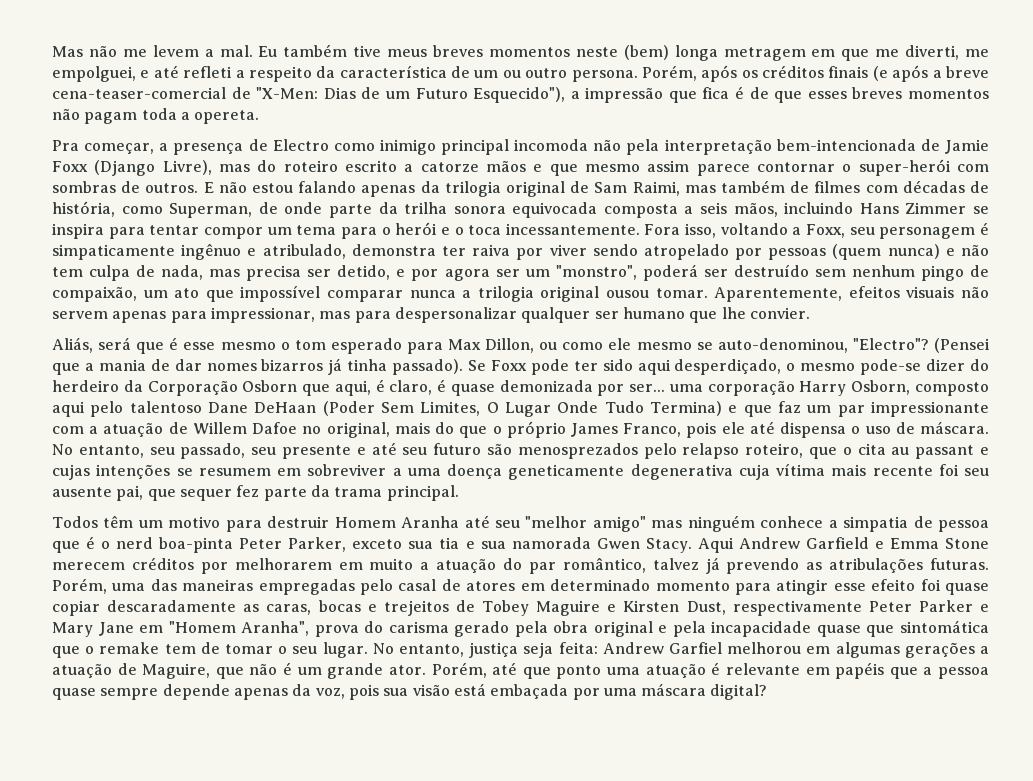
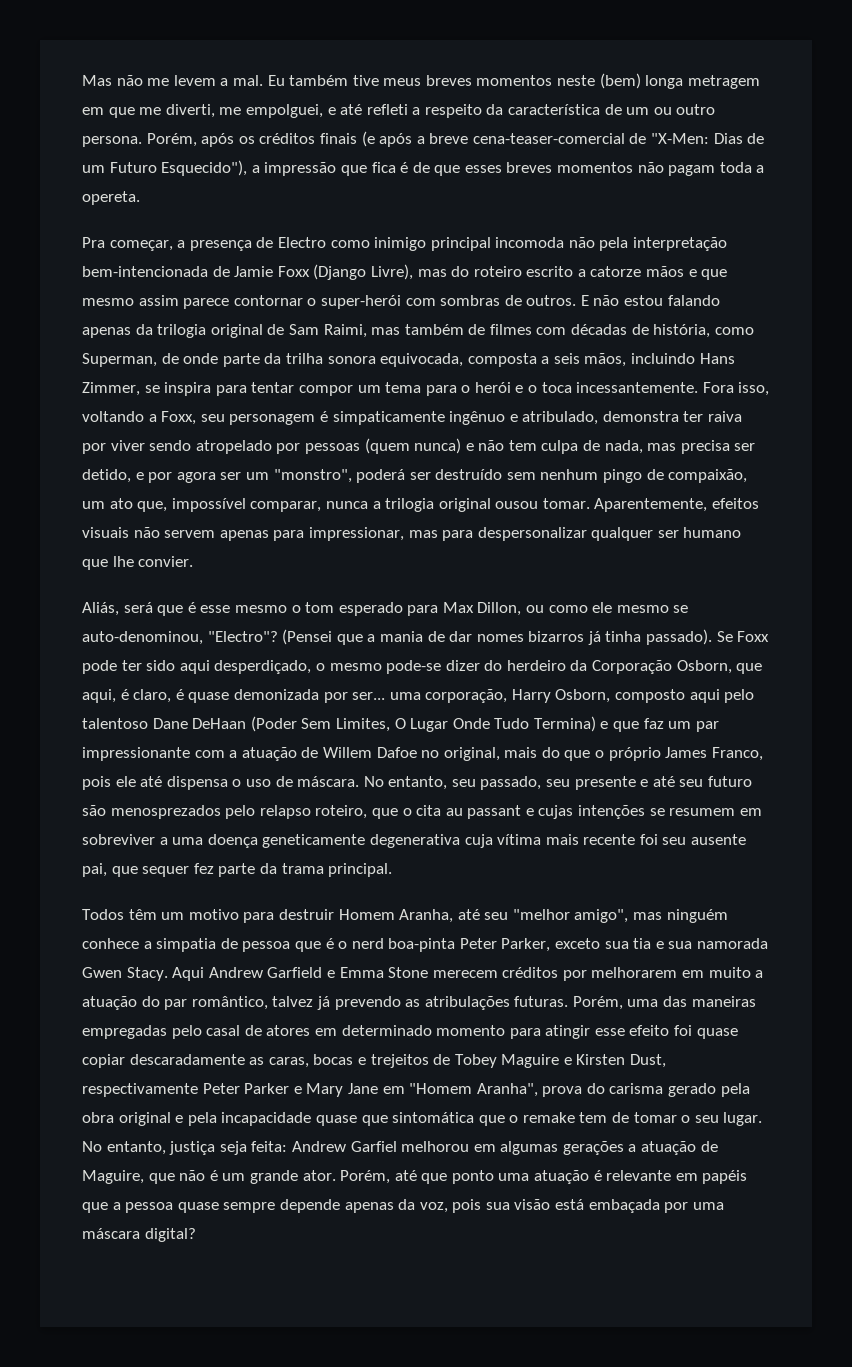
- E não estou falando apenas da trilogia original de Sam Raimi, mas também de filmes com décadas de história, como Superman, de onde parte da trilha sonora equivocada composta a seis mãos, incluindo Hans Zimmer se inspira para tentar compor um tema para o herói e o toca incessantemente.
+ E não estou falando apenas da trilogia original de Sam Raimi, mas também de filmes com décadas de história, como Superman, de onde parte da trilha sonora equivocada, composta a seis mãos, incluindo Hans Zimmer, se inspira para tentar compor um tema para o herói e o toca incessantemente.
- Fora isso, voltando a Foxx, seu personagem é simpaticamente ingênuo e atribulado, demonstra ter raiva por viver sendo atropelado por pessoas (quem nunca) e não tem culpa de nada, mas precisa ser detido, e por agora ser um "monstro", poderá ser destruído sem nenhum pingo de compaixão, um ato que impossível comparar nunca a trilogia original ousou tomar.
+ Fora isso, voltando a Foxx, seu personagem é simpaticamente ingênuo e atribulado, demonstra ter raiva por viver sendo atropelado por pessoas (quem nunca) e não tem culpa de nada, mas precisa ser detido, e por agora ser um "monstro", poderá ser destruído sem nenhum pingo de compaixão, um ato que, impossível comparar, nunca a trilogia original ousou tomar.
- Se Foxx pode ter sido aqui desperdiçado, o mesmo pode-se dizer do herdeiro da Corporação Osborn que aqui, é claro, é quase demonizada por ser... uma corporação Harry Osborn, composto aqui pelo talentoso Dane DeHaan (Poder Sem Limites, O Lugar Onde Tudo Termina) e que faz um par impressionante com a atuação de Willem Dafoe no original, mais do que o próprio James Franco, pois ele até dispensa o uso de máscara.
+ Se Foxx pode ter sido aqui desperdiçado, o mesmo pode-se dizer do herdeiro da Corporação Osborn, que aqui, é claro, é quase demonizada por ser... uma corporação, Harry Osborn, composto aqui pelo talentoso Dane DeHaan (Poder Sem Limites, O Lugar Onde Tudo Termina) e que faz um par impressionante com a atuação de Willem Dafoe no original, mais do que o próprio James Franco, pois ele até dispensa o uso de máscara.
- Todos têm um motivo para destruir Homem Aranha até seu "melhor amigo" mas ninguém conhece a simpatia de pessoa que é o nerd boa-pinta Peter Parker, exceto sua tia e sua namorada Gwen Stacy.
+ Todos têm um motivo para destruir Homem Aranha, até seu "melhor amigo", mas ninguém conhece a simpatia de pessoa que é o nerd boa-pinta Peter Parker, exceto sua tia e sua namorada Gwen Stacy.

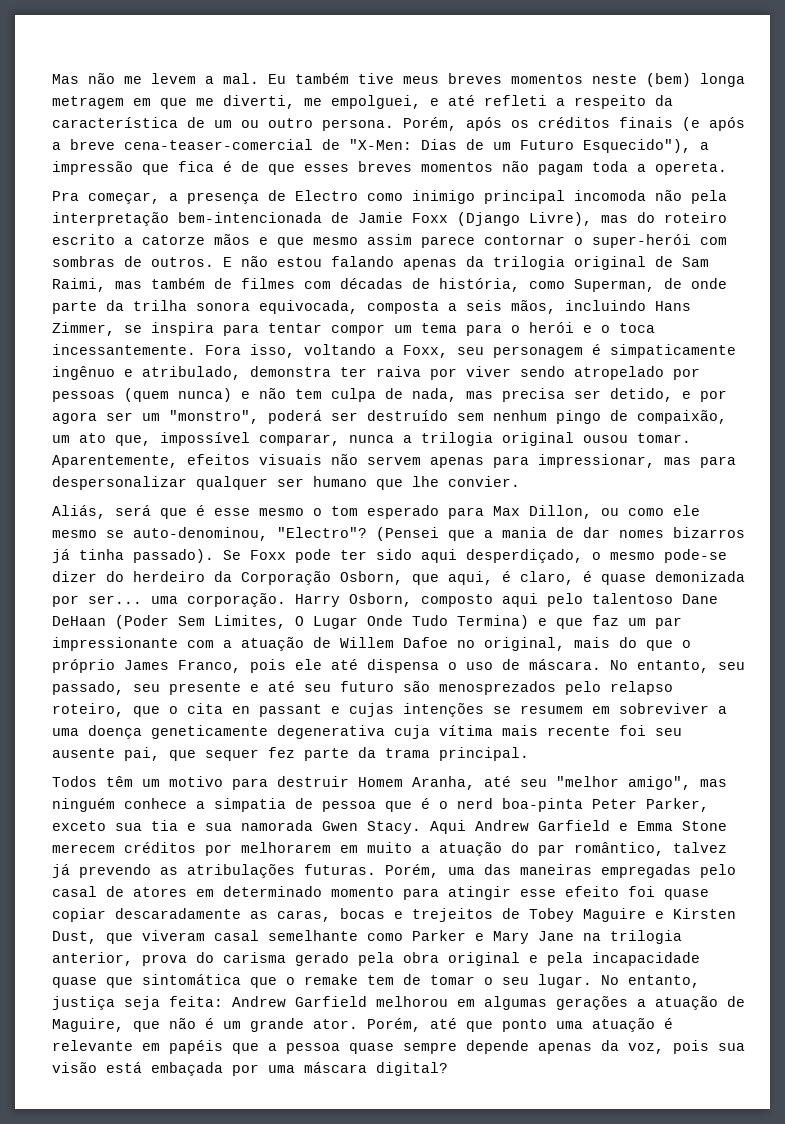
- Se Foxx pode ter sido aqui desperdiçado, o mesmo pode-se dizer do herdeiro da Corporação Osborn, que aqui, é claro, é quase demonizada por ser... uma corporação, Harry Osborn, composto aqui pelo talentoso Dane DeHaan (Poder Sem Limites, O Lugar Onde Tudo Termina) e que faz um par impressionante com a atuação de Willem Dafoe no original, mais do que o próprio James Franco, pois ele até dispensa o uso de máscara.
+ Se Foxx pode ter sido aqui desperdiçado, o mesmo pode-se dizer do herdeiro da Corporação Osborn, que aqui, é claro, é quase demonizada por ser... uma corporação. Harry Osborn, composto aqui pelo talentoso Dane DeHaan (Poder Sem Limites, O Lugar Onde Tudo Termina) e que faz um par impressionante com a atuação de Willem Dafoe no original, mais do que o próprio James Franco, pois ele até dispensa o uso de máscara.
- No entanto, seu passado, seu presente e até seu futuro são menosprezados pelo relapso roteiro, que o cita au passant e cujas intenções se resumem em sobreviver a uma doença geneticamente degenerativa cuja vítima mais recente foi seu ausente pai, que sequer fez parte da trama principal.
+ No entanto, seu passado, seu presente e até seu futuro são menosprezados pelo relapso roteiro, que o cita en passant e cujas intenções se resumem em sobreviver a uma doença geneticamente degenerativa cuja vítima mais recente foi seu ausente pai, que sequer fez parte da trama principal.
- Porém, uma das maneiras empregadas pelo casal de atores em determinado momento para atingir esse efeito foi quase copiar descaradamente as caras, bocas e trejeitos de Tobey Maguire e Kirsten Dust, respectivamente Peter Parker e Mary Jane em "Homem Aranha", prova do carisma gerado pela obra original e pela incapacidade quase que sintomática que o remake tem de tomar o seu lugar.
+ Porém, uma das maneiras empregadas pelo casal de atores em determinado momento para atingir esse efeito foi quase copiar descaradamente as caras, bocas e trejeitos de Tobey Maguire e Kirsten Dust, que viveram casal semelhante como Parker e Mary Jane na trilogia anterior, prova do carisma gerado pela obra original e pela incapacidade quase que sintomática que o remake tem de tomar o seu lugar.
- No entanto, justiça seja feita: Andrew Garfiel melhorou em algumas gerações a atuação de Maguire, que não é um grande ator.
+ No entanto, justiça seja feita: Andrew Garfield melhorou em algumas gerações a atuação de Maguire, que não é um grande ator.

